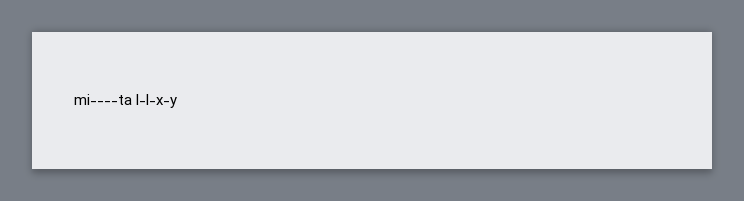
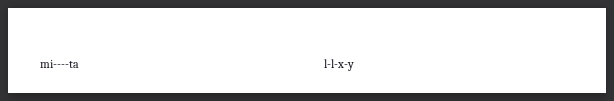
- mi----ta l-l-x-y
+ mi----ta
+ l-l-x-y

